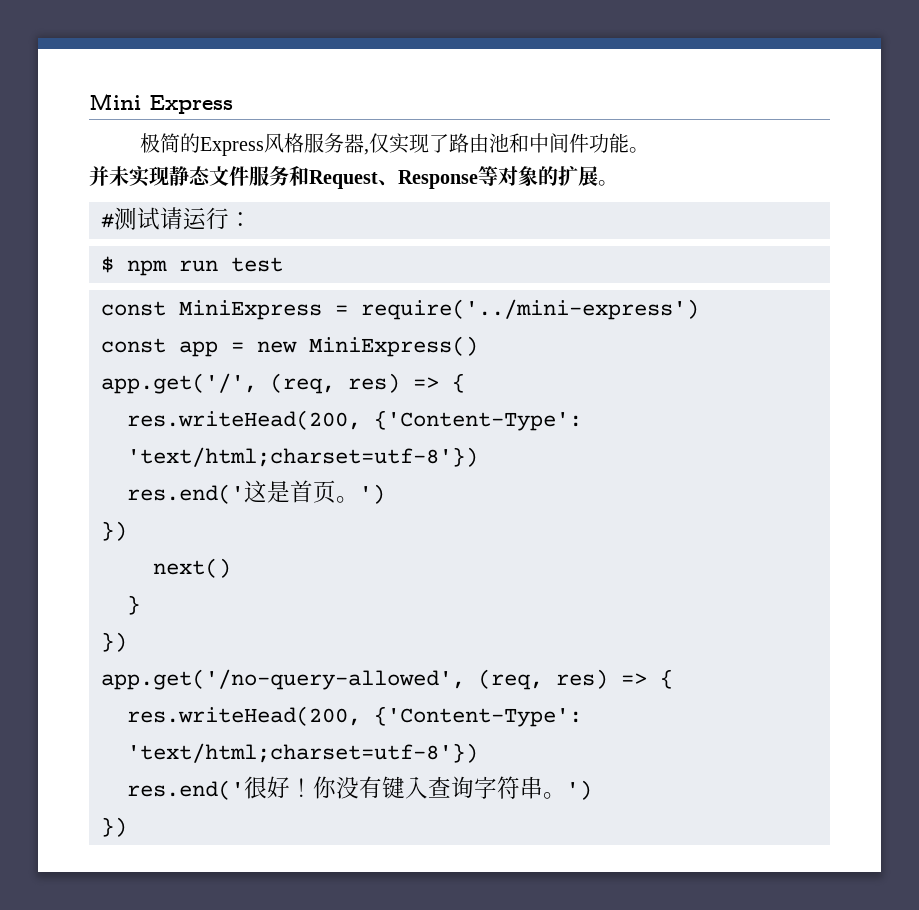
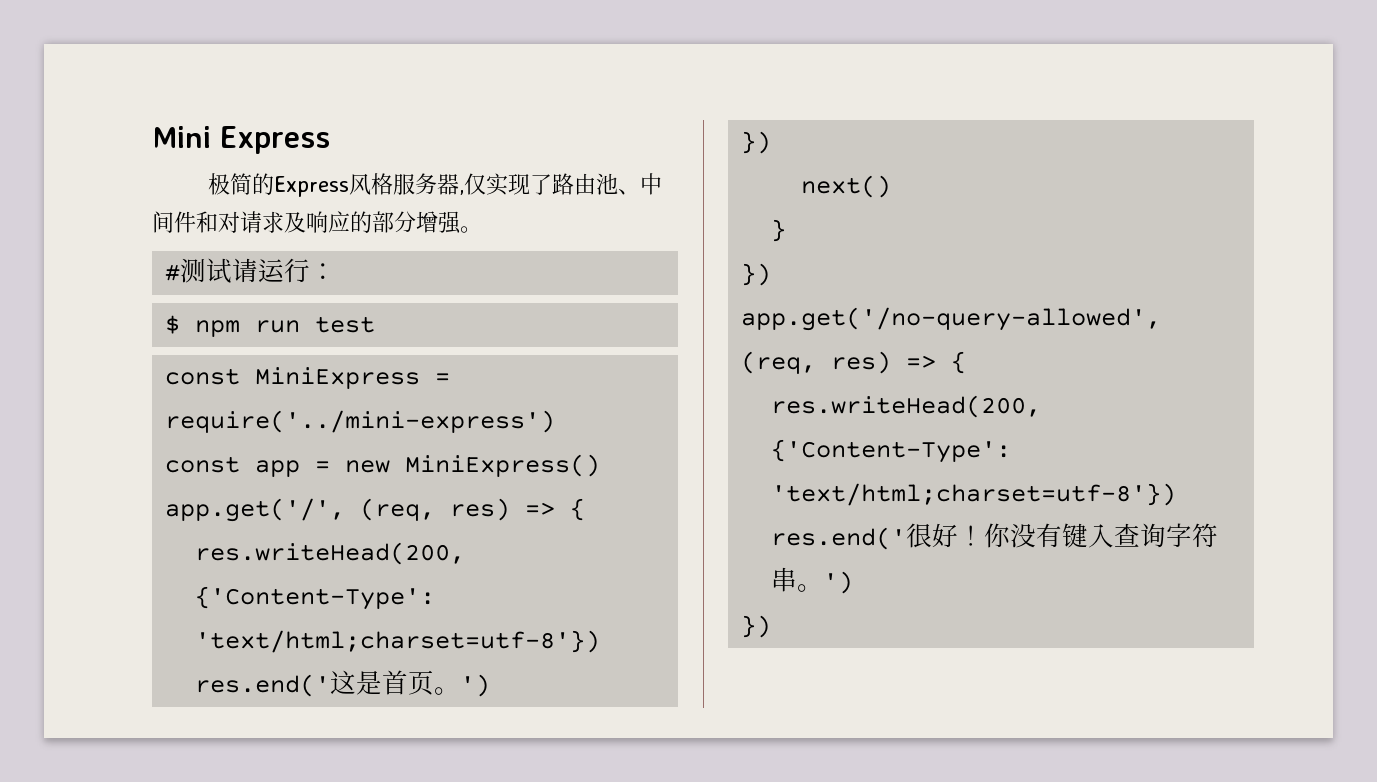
- 极简的Express风格服务器,仅实现了路由池和中间件功能。
- 并未实现静态文件服务和Request、Response等对象的扩展。
+ 极简的Express风格服务器,仅实现了路由池、中间件和对请求及响应的部分增强。

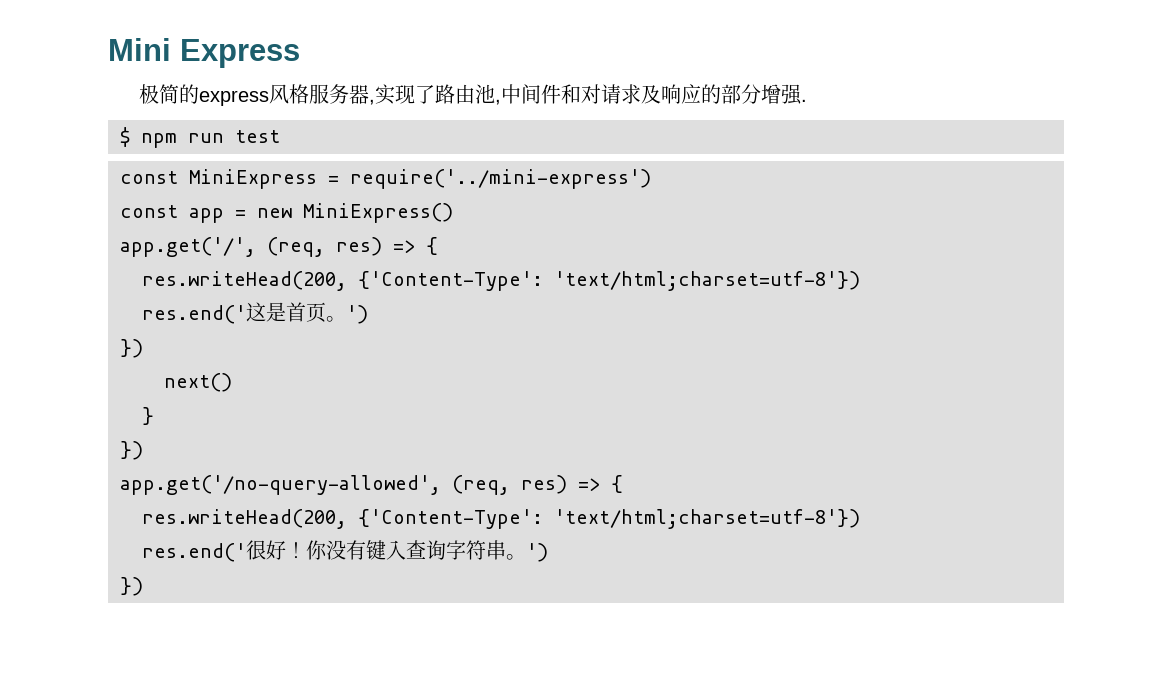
- 极简的Express风格服务器,仅实现了路由池、中间件和对请求及响应的部分增强。
- #测试请运行：
+ 极简的express风格服务器,实现了路由池,中间件和对请求及响应的部分增强.

